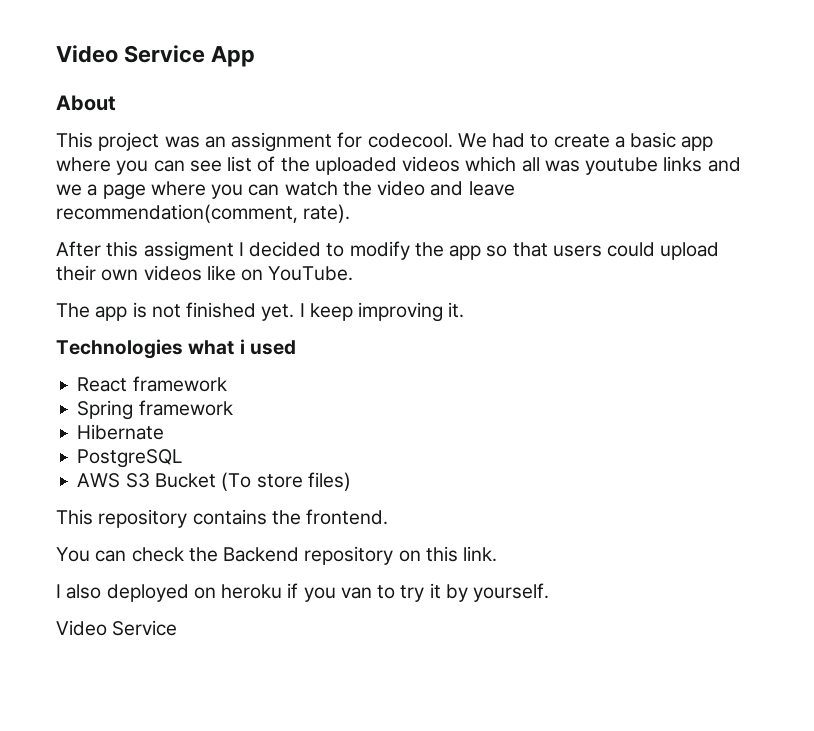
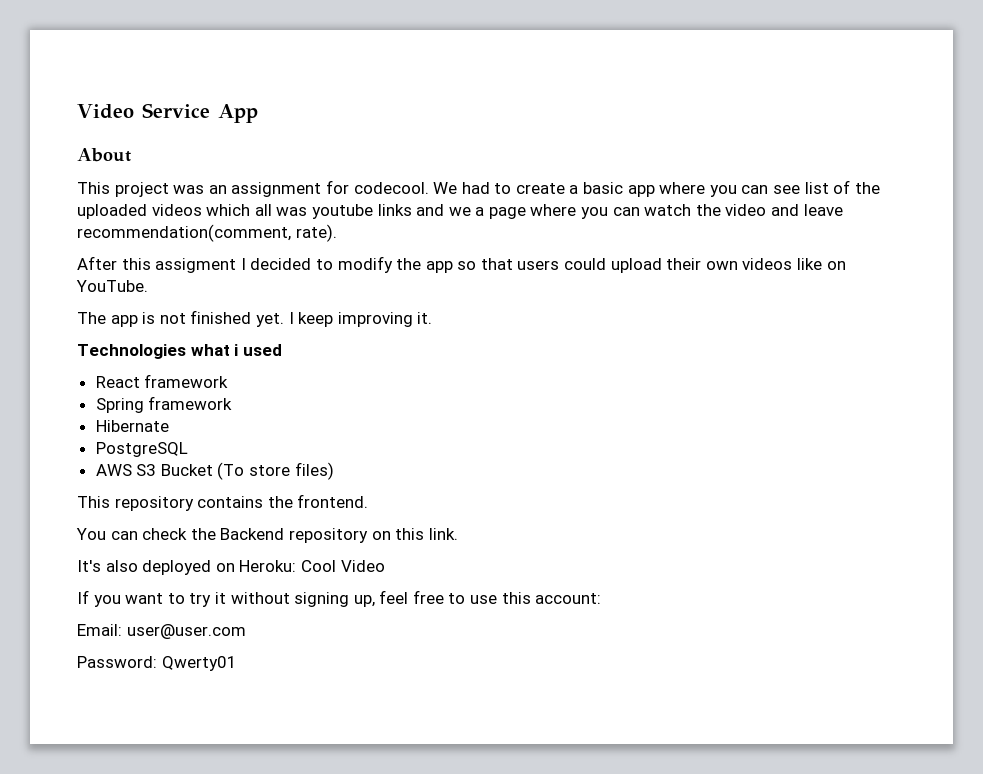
- I also deployed on heroku if you van to try it by yourself.
- Video Service
+ It's also deployed on Heroku: Cool Video
+ If you want to try it without signing up, feel free to use this account:
+ Email: user@user.com
+ Password: Qwerty01

